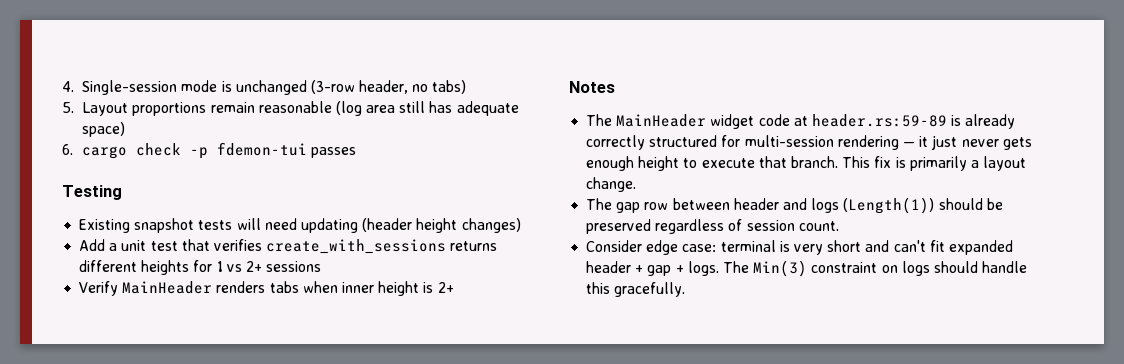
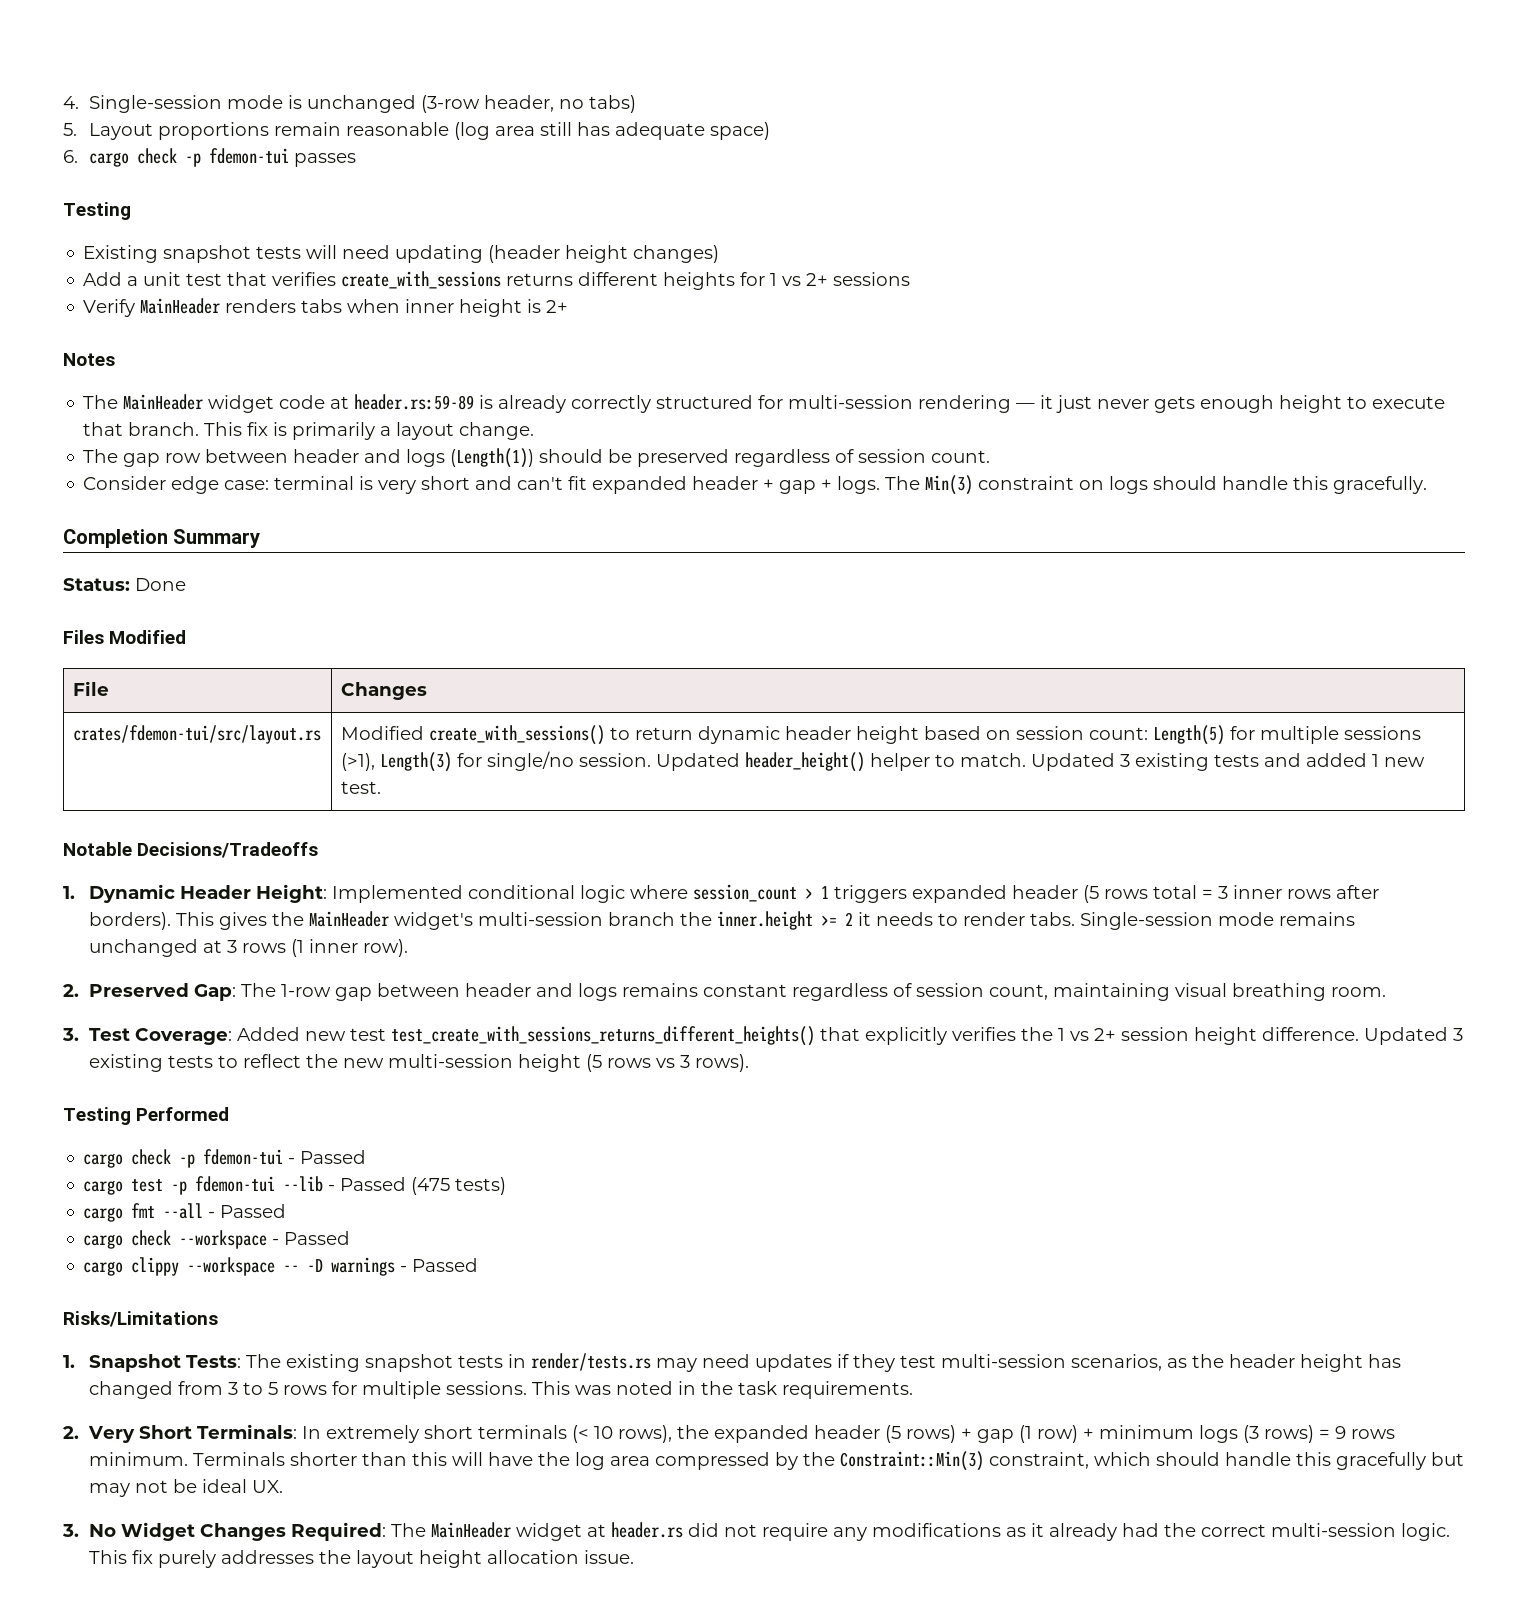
+ Completion Summary
+ Status: Done
+ Files Modified
+ File | Changes
+ crates/fdemon-tui/src/layout.rs | Modified create_with_sessions() to return dynamic header height based on session count: Length(5) for multiple sessions (>1), Length(3) for single/no session. Updated header_height() helper to match. Updated 3 existing tests and added 1 new test.
+ Notable Decisions/Tradeoffs
+ 1. Dynamic Header Height: Implemented conditional logic where session_count > 1 triggers expanded header (5 rows total = 3 inner rows after borders). This gives the MainHeader widget's multi-session branch the inner.height >= 2 it needs to render tabs. Single-session mode remains unchanged at 3 rows (1 inner row).
+ 2. Preserved Gap: The 1-row gap between header and logs remains constant regardless of session count, maintaining visual breathing room.
+ 3. Test Coverage: Added new test test_create_with_sessions_returns_different_heights() that explicitly verifies the 1 vs 2+ session height difference. Updated 3 existing tests to reflect the new multi-session height (5 rows vs 3 rows).
+ Testing Performed
+ cargo check -p fdemon-tui - Passed
+ cargo test -p fdemon-tui --lib - Passed (475 tests)
+ cargo fmt --all - Passed
+ cargo check --workspace - Passed
+ cargo clippy --workspace -- -D warnings - Passed
+ Risks/Limitations
+ 1. Snapshot Tests: The existing snapshot tests in render/tests.rs may need updates if they test multi-session scenarios, as the header height has changed from 3 to 5 rows for multiple sessions. This was noted in the task requirements.
+ 2. Very Short Terminals: In extremely short terminals (< 10 rows), the expanded header (5 rows) + gap (1 row) + minimum logs (3 rows) = 9 rows minimum. Terminals shorter than this will have the log area compressed by the Constraint::Min(3) constraint, which should handle this gracefully but may not be ideal UX.
+ 3. No Widget Changes Required: The MainHeader widget at header.rs did not require any modifications as it already had the correct multi-session logic. This fix purely addresses the layout height allocation issue.

